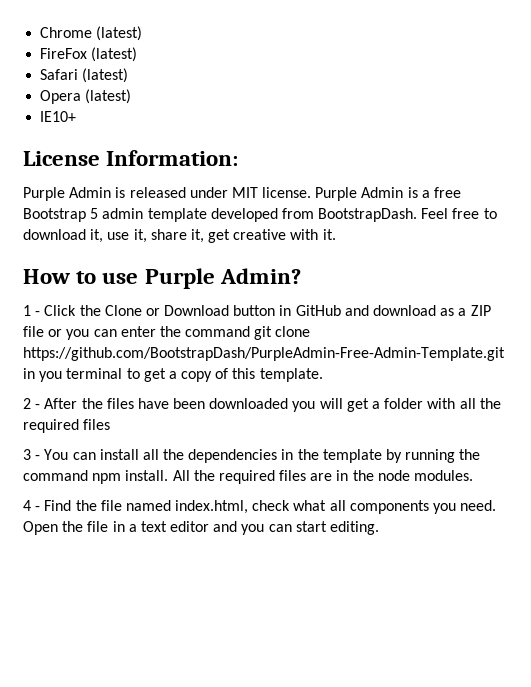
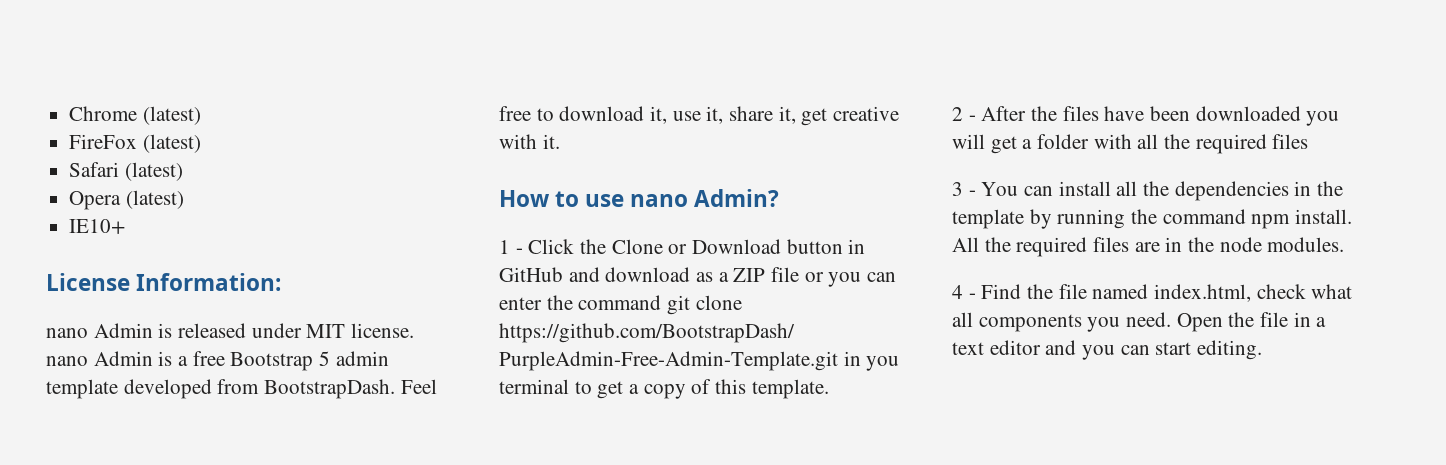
- Purple Admin is released under MIT license. Purple Admin is a free Bootstrap 5 admin template developed from BootstrapDash.
+ nano Admin is released under MIT license. nano Admin is a free Bootstrap 5 admin template developed from BootstrapDash.
- How to use Purple Admin?
+ How to use nano Admin?

